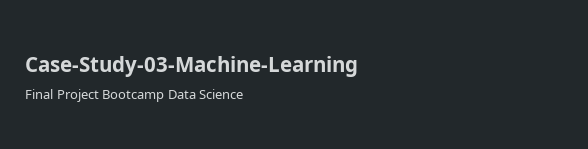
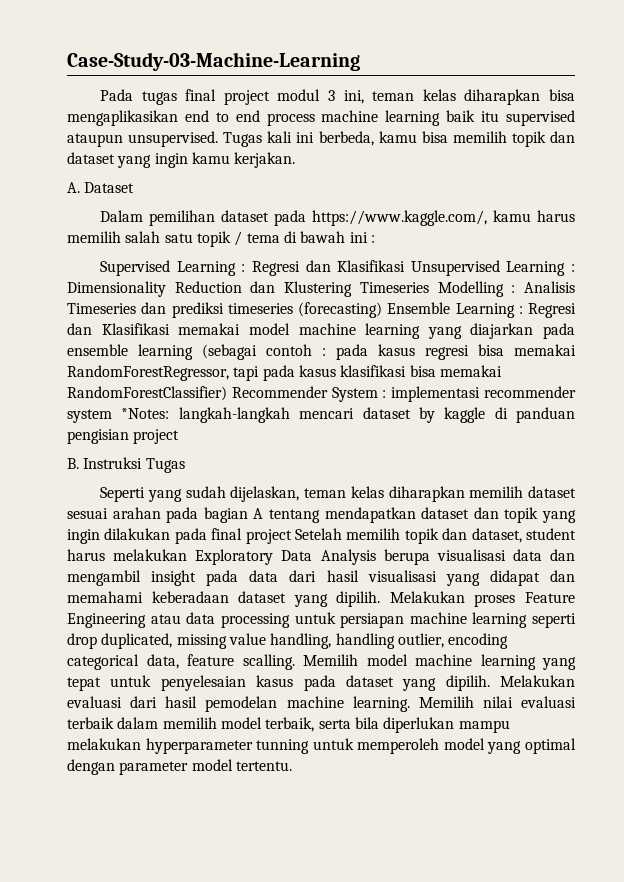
- Final Project Bootcamp Data Science
+ Pada tugas final project modul 3 ini, teman kelas diharapkan bisa mengaplikasikan end to end process machine learning baik itu supervised ataupun unsupervised. Tugas kali ini berbeda, kamu bisa memilih topik dan dataset yang ingin kamu kerjakan.
+ A. Dataset
+ Dalam pemilihan dataset pada https://www.kaggle.com/, kamu harus memilih salah satu topik / tema di bawah ini :
+ Supervised Learning : Regresi dan Klasifikasi Unsupervised Learning : Dimensionality Reduction dan Klustering Timeseries Modelling : Analisis Timeseries dan prediksi timeseries (forecasting) Ensemble Learning : Regresi dan Klasifikasi memakai model machine learning yang diajarkan pada ensemble learning (sebagai contoh : pada kasus regresi bisa memakai RandomForestRegressor, tapi pada kasus klasifikasi bisa memakai RandomForestClassifier) Recommender System : implementasi recommender system *Notes: langkah-langkah mencari dataset by kaggle di panduan pengisian project
+ B. Instruksi Tugas
+ Seperti yang sudah dijelaskan, teman kelas diharapkan memilih dataset sesuai arahan pada bagian A tentang mendapatkan dataset dan topik yang ingin dilakukan pada final project Setelah memilih topik dan dataset, student harus melakukan Exploratory Data Analysis berupa visualisasi data dan mengambil insight pada data dari hasil visualisasi yang didapat dan memahami keberadaan dataset yang dipilih. Melakukan proses Feature Engineering atau data processing untuk persiapan machine learning seperti drop duplicated, missing value handling, handling outlier, encoding categorical data, feature scalling. Memilih model machine learning yang tepat untuk penyelesaian kasus pada dataset yang dipilih. Melakukan evaluasi dari hasil pemodelan machine learning. Memilih nilai evaluasi terbaik dalam memilih model terbaik, serta bila diperlukan mampu melakukan hyperparameter tunning untuk memperoleh model yang optimal dengan parameter model tertentu.

